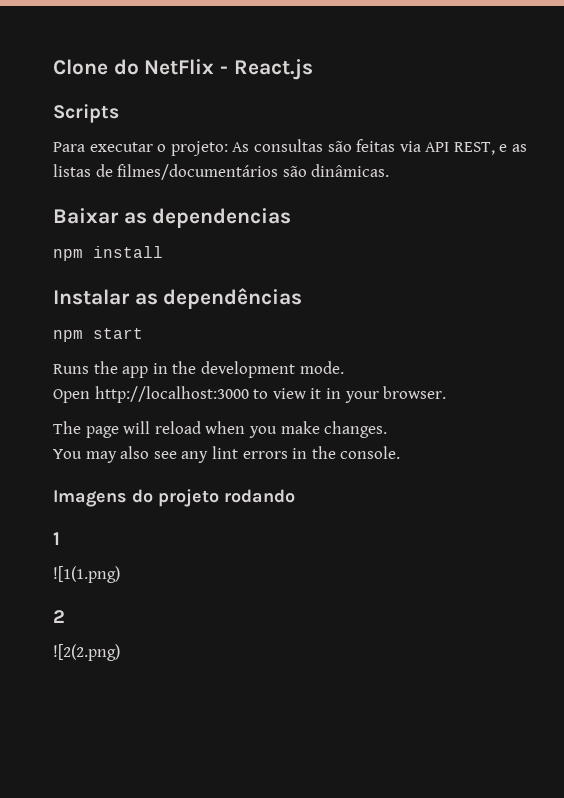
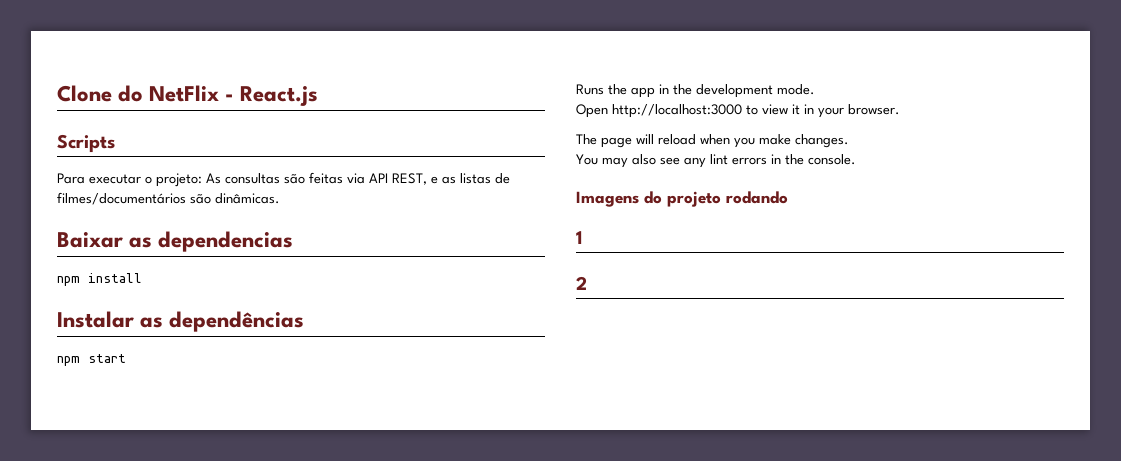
- ![1(1.png)
- ![2(2.png)

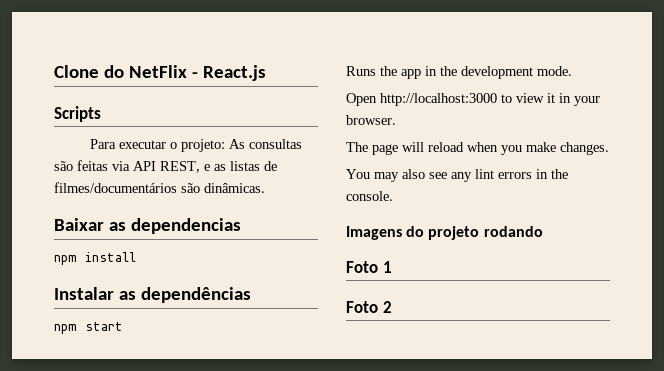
- 1
+ Foto 1
- 2
+ Foto 2

